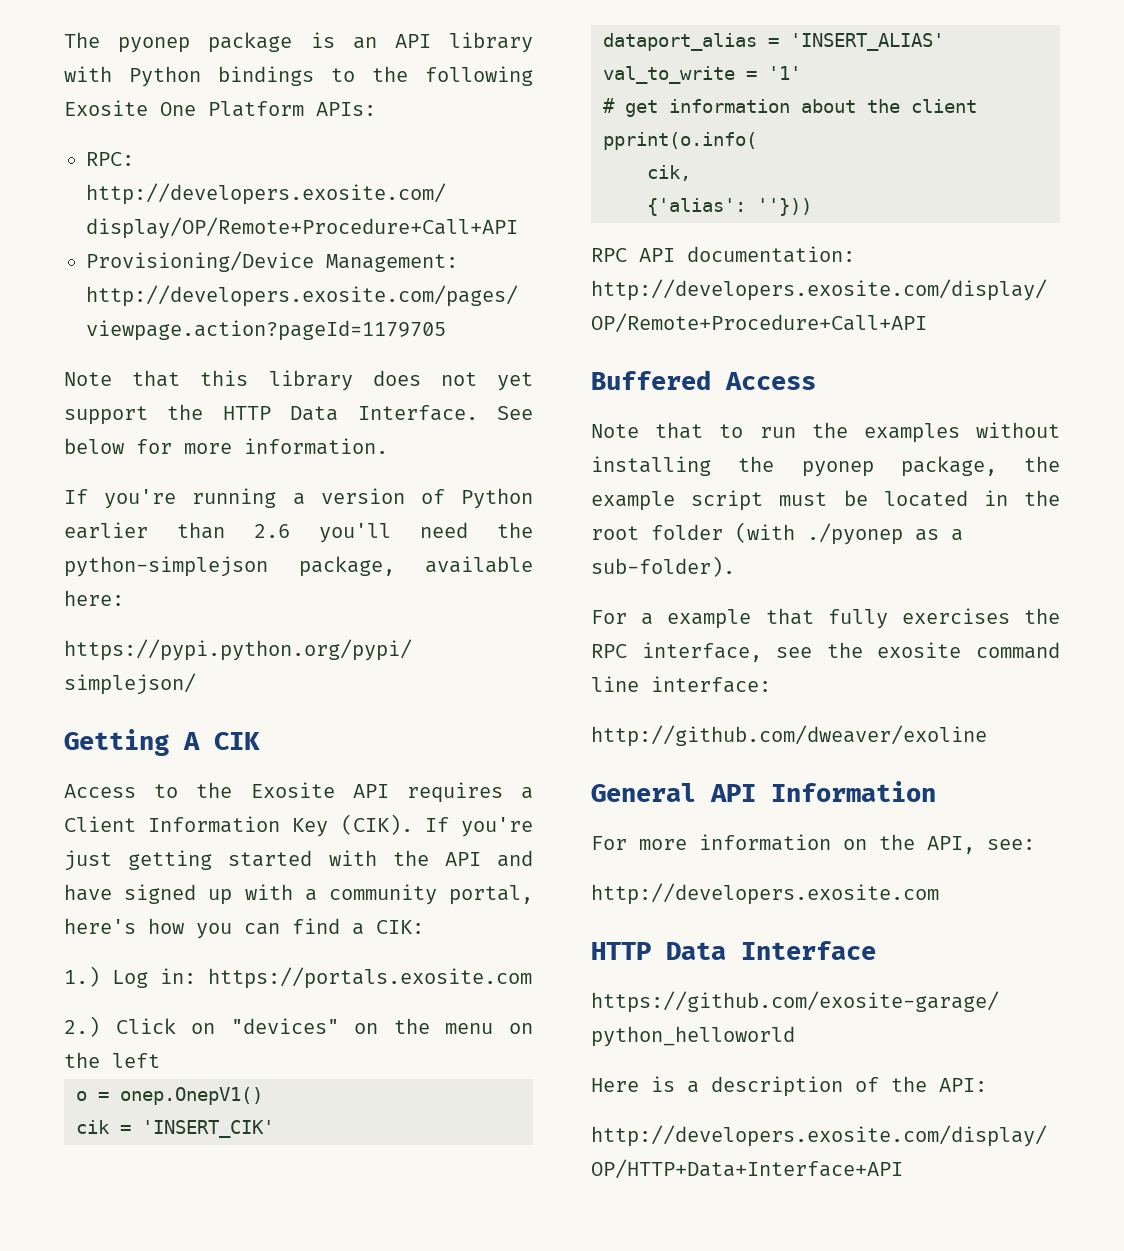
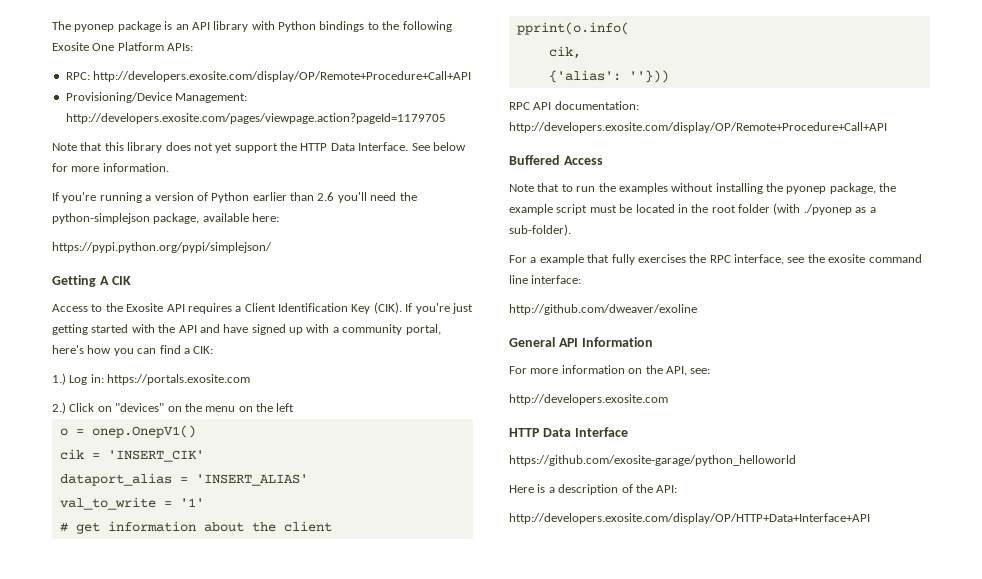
- Access to the Exosite API requires a Client Information Key (CIK).
+ Access to the Exosite API requires a Client Identification Key (CIK).

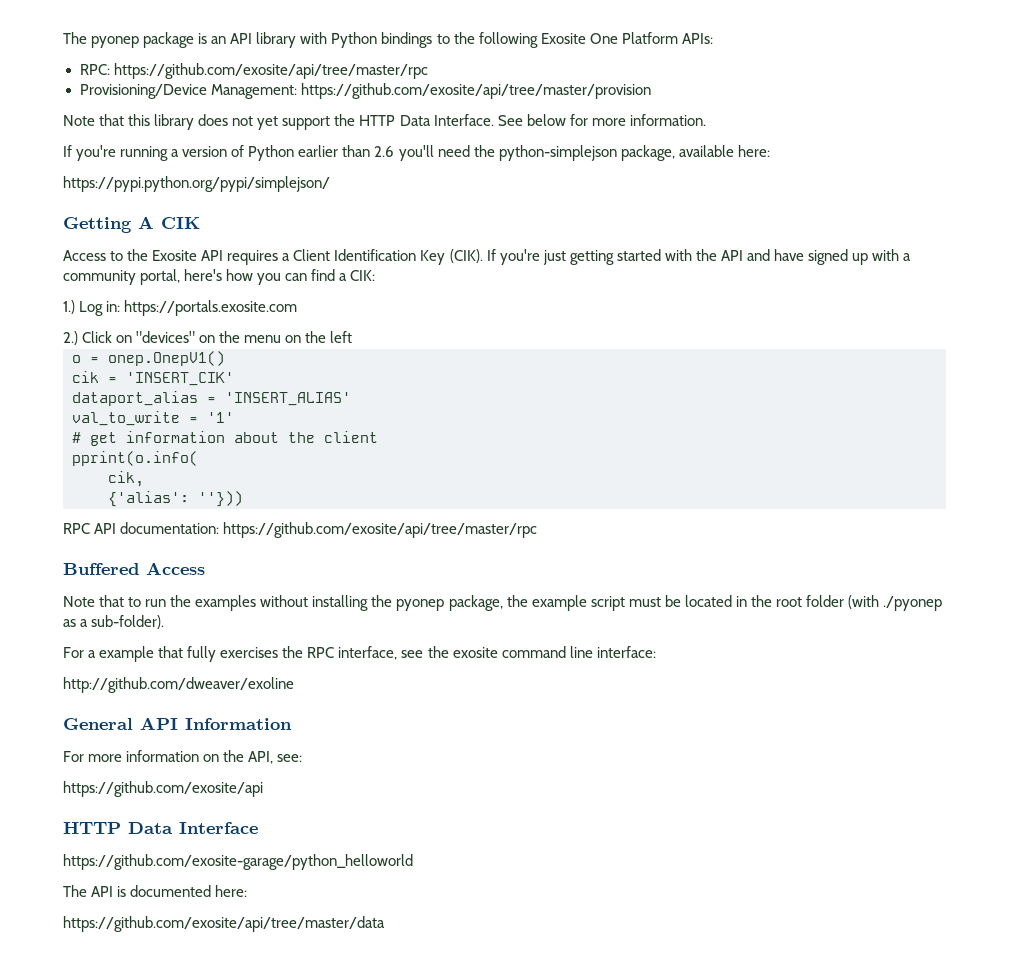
- RPC: http://developers.exosite.com/display/OP/Remote+Procedure+Call+API
+ RPC: https://github.com/exosite/api/tree/master/rpc
- Provisioning/Device Management: http://developers.exosite.com/pages/viewpage.action?pageId=1179705
+ Provisioning/Device Management: https://github.com/exosite/api/tree/master/provision
- RPC API documentation: http://developers.exosite.com/display/OP/Remote+Procedure+Call+API
+ RPC API documentation: https://github.com/exosite/api/tree/master/rpc
- http://developers.exosite.com
+ https://github.com/exosite/api
- Here is a description of the API:
- http://developers.exosite.com/display/OP/HTTP+Data+Interface+API
+ The API is documented here:
+ https://github.com/exosite/api/tree/master/data

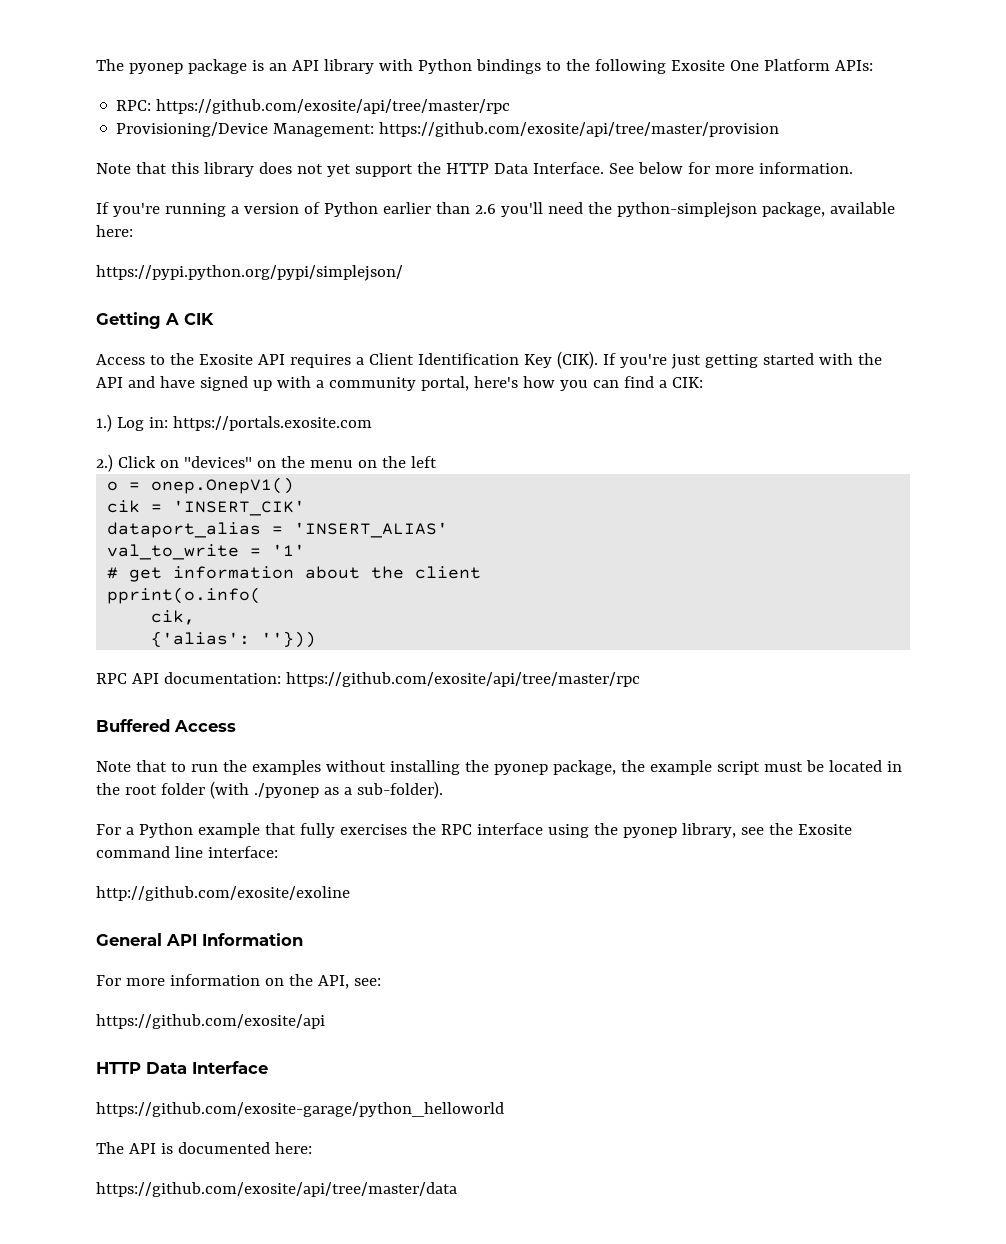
- For a example that fully exercises the RPC interface, see the exosite command line interface:
+ For a Python example that fully exercises the RPC interface using the pyonep library, see the Exosite command line interface:
- http://github.com/dweaver/exoline
+ http://github.com/exosite/exoline

